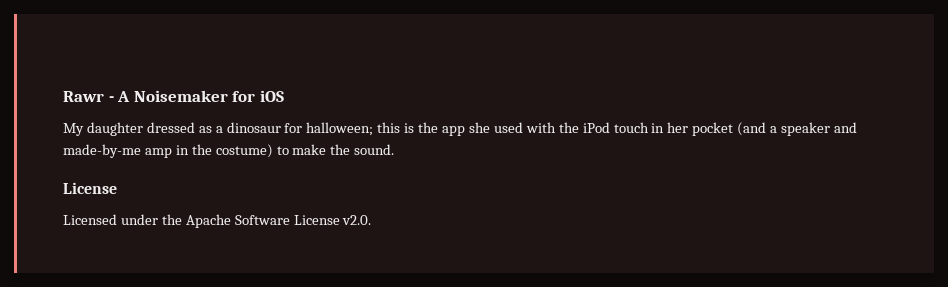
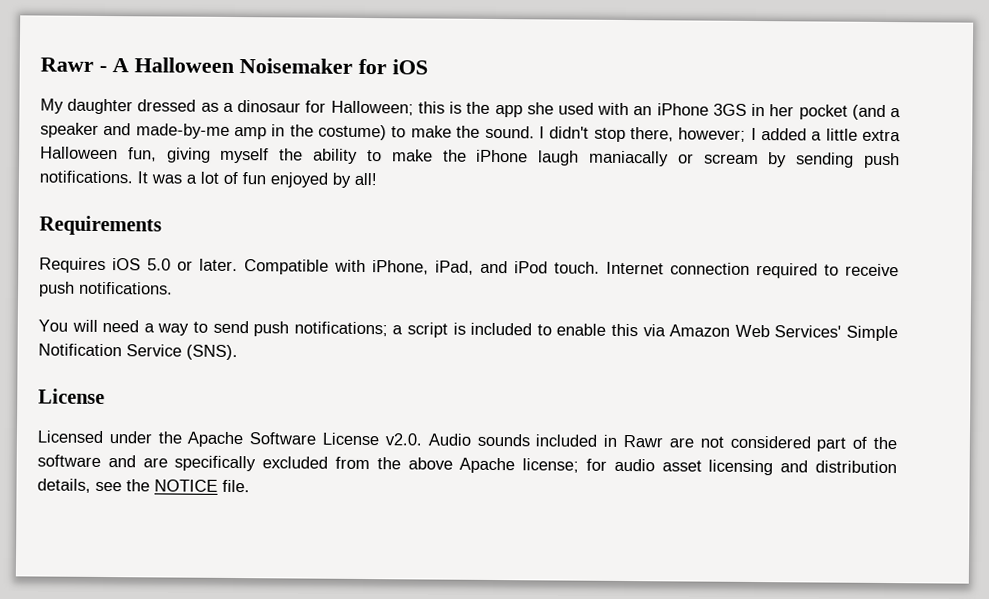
- Rawr - A Noisemaker for iOS
+ Rawr - A Halloween Noisemaker for iOS
- My daughter dressed as a dinosaur for halloween; this is the app she used with the iPod touch in her pocket (and a speaker and made-by-me amp in the costume) to make the sound.
+ My daughter dressed as a dinosaur for Halloween; this is the app she used with an iPhone 3GS in her pocket (and a speaker and made-by-me amp in the costume) to make the sound. I didn't stop there, however; I added a little extra Halloween fun, giving myself the ability to make the iPhone laugh maniacally or scream by sending push notifications. It was a lot of fun enjoyed by all!
+ Requirements
+ Requires iOS 5.0 or later. Compatible with iPhone, iPad, and iPod touch. Internet connection required to receive push notifications.
+ You will need a way to send push notifications; a script is included to enable this via Amazon Web Services' Simple Notification Service (SNS).
- Licensed under the Apache Software License v2.0.
+ Licensed under the Apache Software License v2.0. Audio sounds included in Rawr are not considered part of the software and are specifically excluded from the above Apache license; for audio asset licensing and distribution details, see the NOTICE file.

